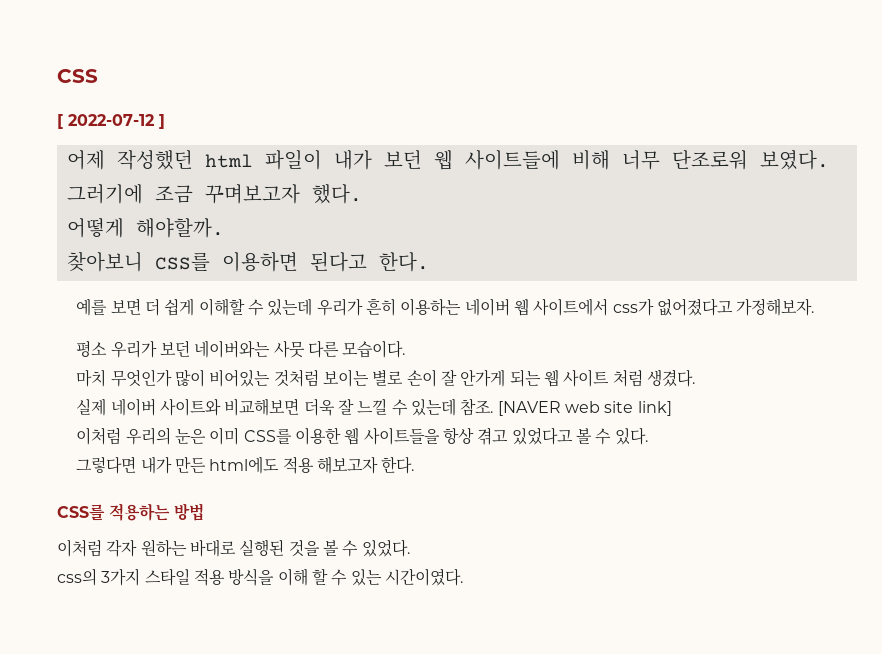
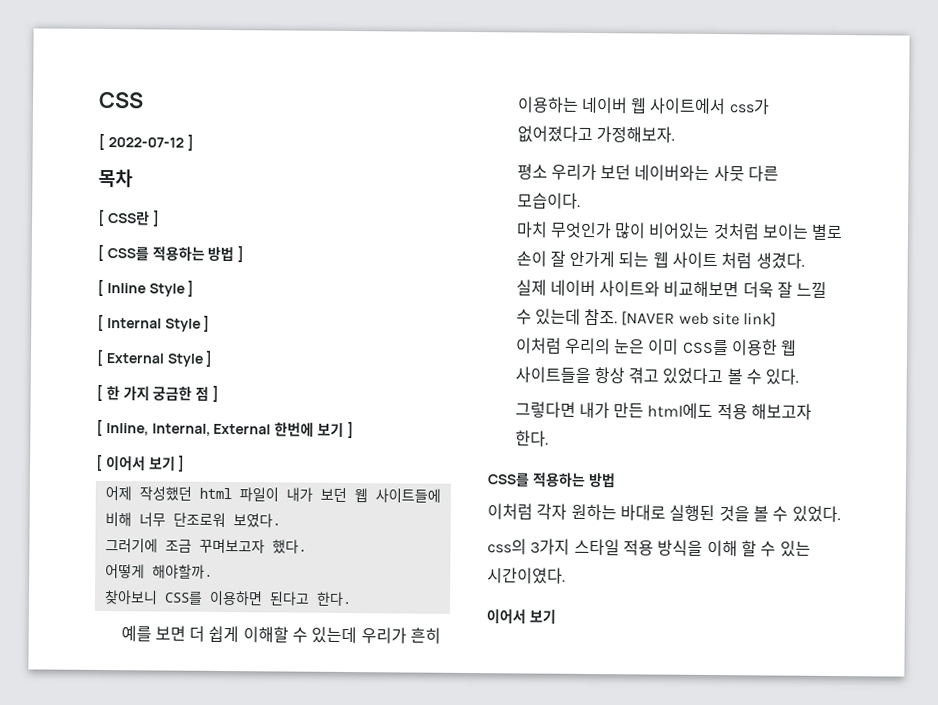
+ 목차
+ [ CSS란 ]
+ [ CSS를 적용하는 방법 ]
+ [ Inline Style ]
+ [ Internal Style ]
+ [ External Style ]
+ [ 한 가지 궁금한 점 ]
+ [ Inline, Internal, External 한번에 보기 ]
+ [ 이어서 보기 ]
  css의 3가지 스타일 적용 방식을 이해 할 수 있는 시간이였다.
+ 이어서 보기

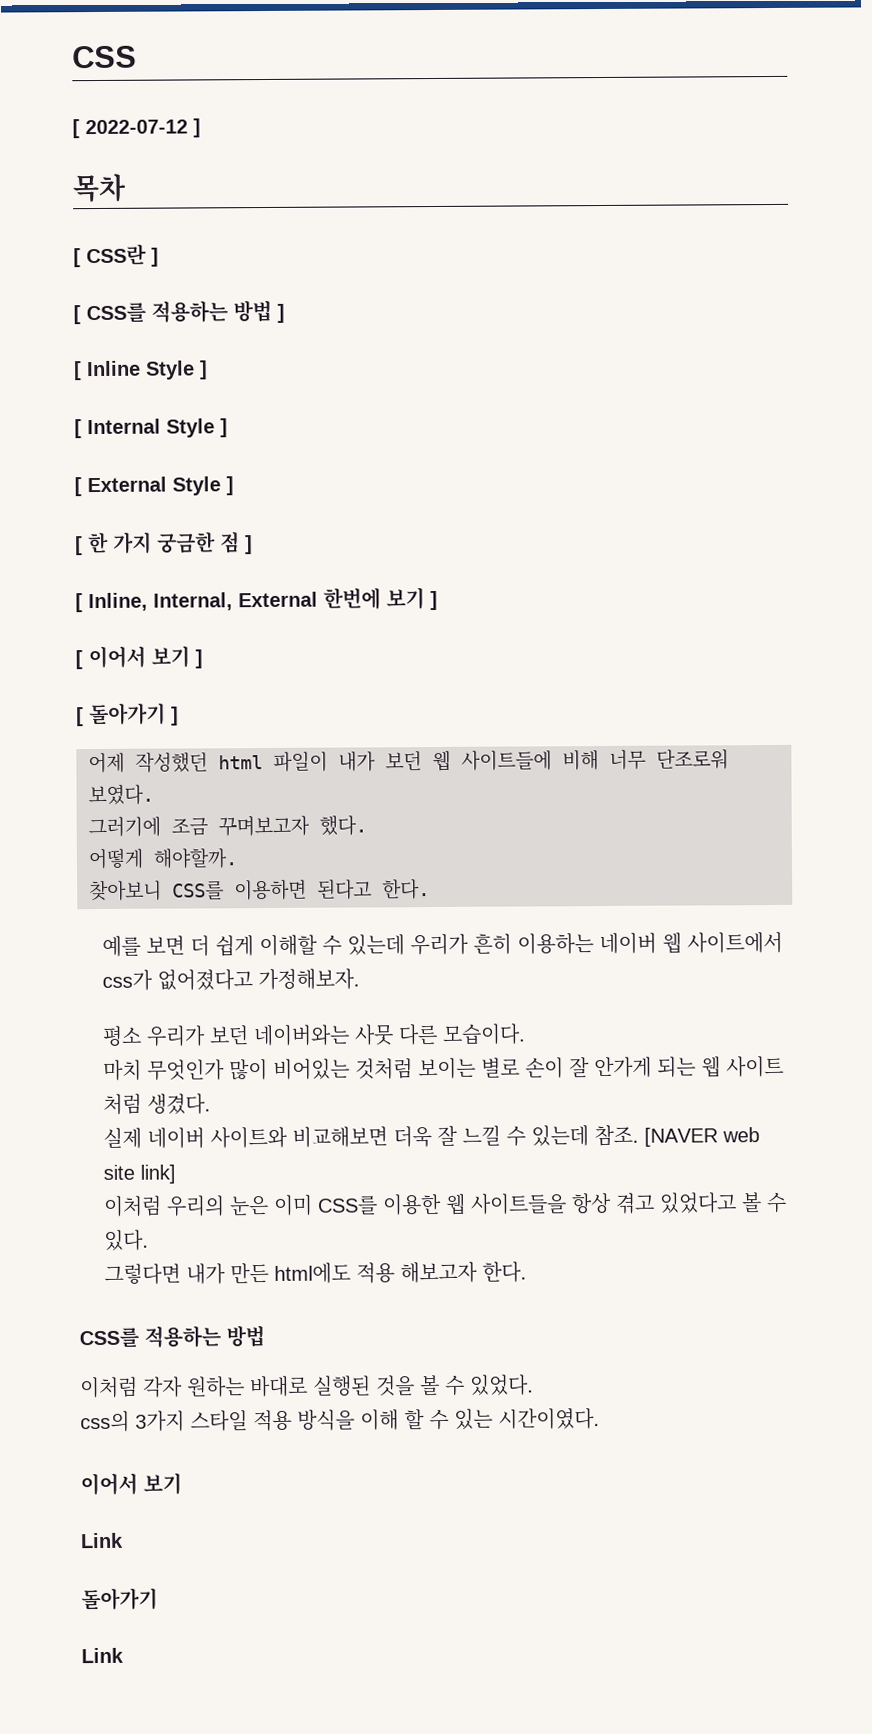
+ [ 돌아가기 ]
  css의 3가지 스타일 적용 방식을 이해 할 수 있는 시간이였다.
  이어서 보기
+ Link
+ 돌아가기
+ Link

